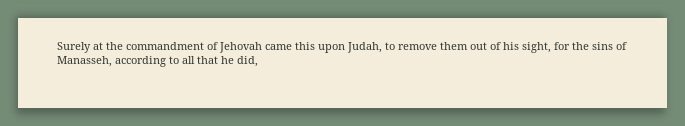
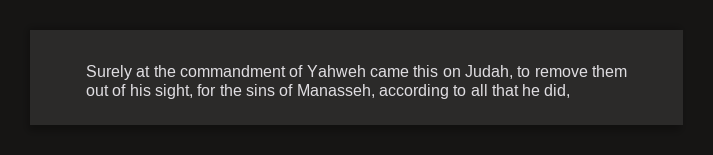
- Surely at the commandment of Jehovah came this upon Judah, to remove them out of his sight, for the sins of Manasseh, according to all that he did,
+ Surely at the commandment of Yahweh came this on Judah, to remove them out of his sight, for the sins of Manasseh, according to all that he did,

